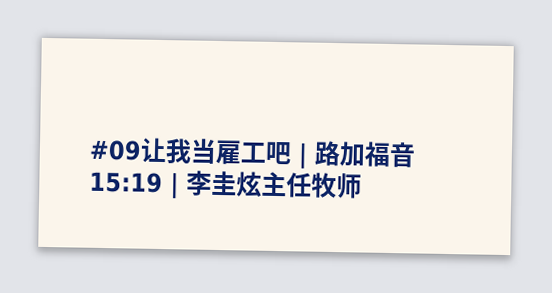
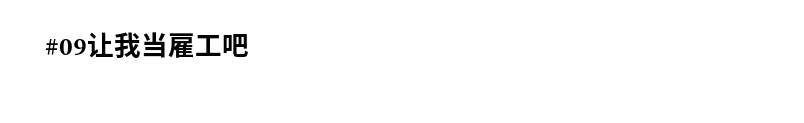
- #09让我当雇工吧 | 路加福音15:19 | 李圭炫主任牧师
+ #09让我当雇工吧

